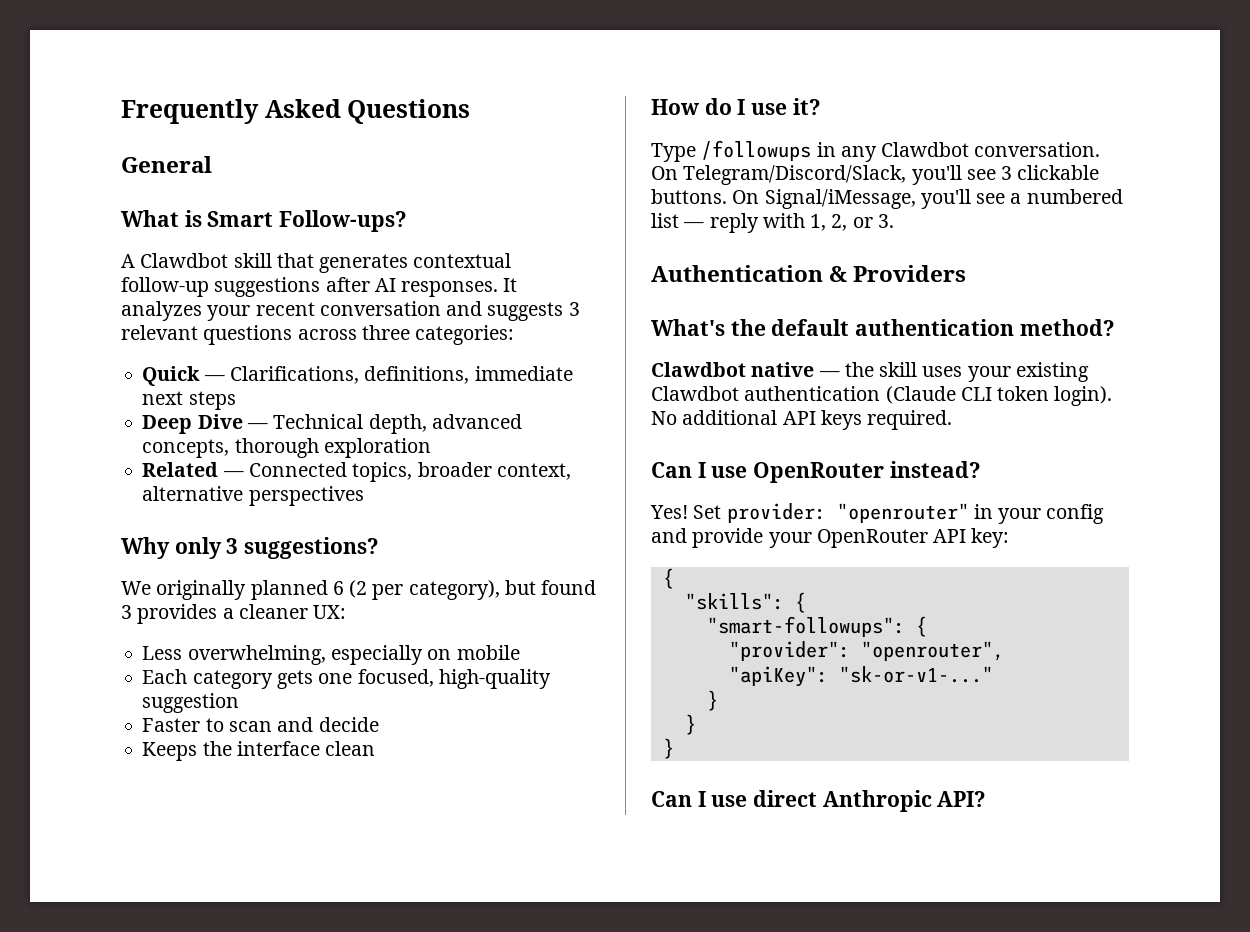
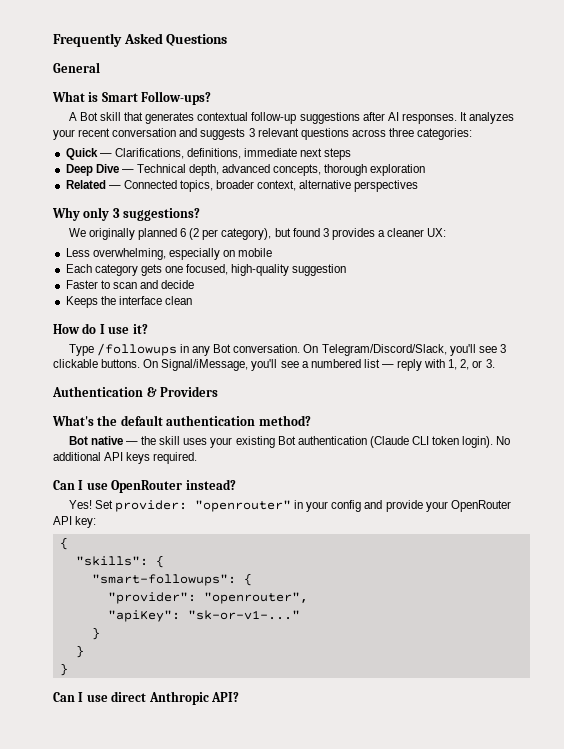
- A Clawdbot skill that generates contextual follow-up suggestions after AI responses.
+ A Bot skill that generates contextual follow-up suggestions after AI responses.
- Type /followups in any Clawdbot conversation.
+ Type /followups in any Bot conversation.
- Clawdbot native — the skill uses your existing Clawdbot authentication (Claude CLI token login).
+ Bot native — the skill uses your existing Bot authentication (Claude CLI token login).

